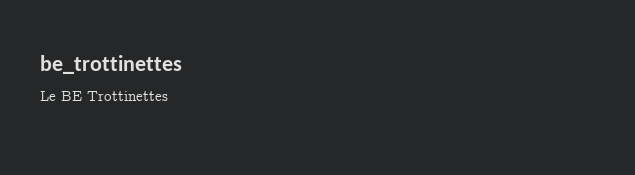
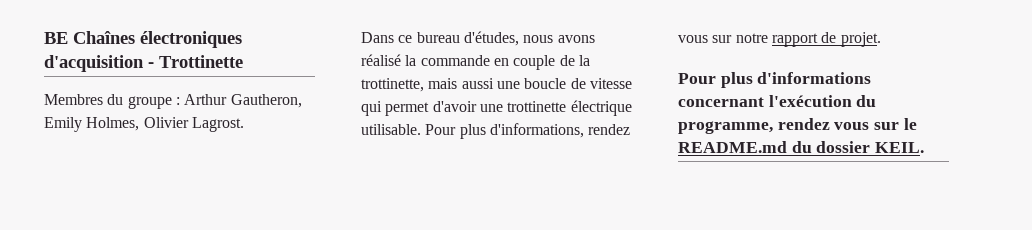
- be_trottinettes
- Le BE Trottinettes
+ BE Chaînes électroniques d'acquisition - Trottinette
+ Membres du groupe : Arthur Gautheron, Emily Holmes, Olivier Lagrost.
+ Dans ce bureau d'études, nous avons réalisé la commande en couple de la trottinette, mais aussi une boucle de vitesse qui permet d'avoir une trottinette électrique utilisable. Pour plus d'informations, rendez vous sur notre rapport de projet.
+ Pour plus d'informations concernant l'exécution du programme, rendez vous sur le README.md du dossier KEIL.

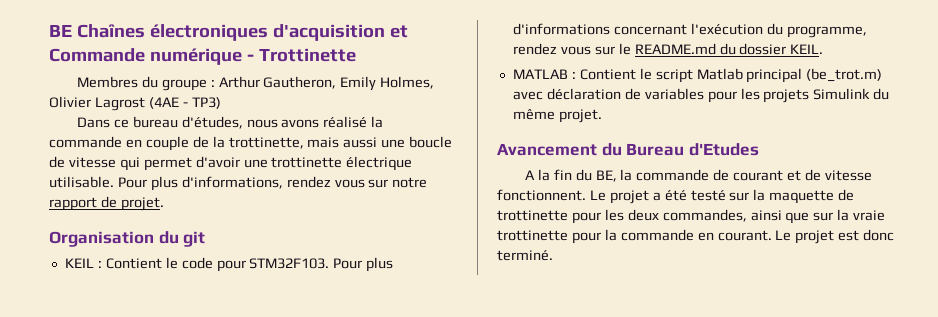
- BE Chaînes électroniques d'acquisition - Trottinette
+ BE Chaînes électroniques d'acquisition et Commande numérique - Trottinette
- Membres du groupe : Arthur Gautheron, Emily Holmes, Olivier Lagrost.
+ Membres du groupe : Arthur Gautheron, Emily Holmes, Olivier Lagrost (4AE - TP3)
+ Organisation du git
+ KEIL : Contient le code pour STM32F103.
+ MATLAB : Contient le script Matlab principal (be_trot.m) avec déclaration de variables pour les projets Simulink du même projet.
+ Avancement du Bureau d'Etudes
+ A la fin du BE, la commande de courant et de vitesse fonctionnent. Le projet a été testé sur la maquette de trottinette pour les deux commandes, ainsi que sur la vraie trottinette pour la commande en courant. Le projet est donc terminé.

